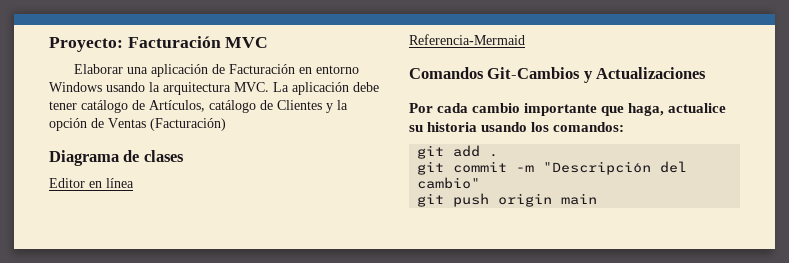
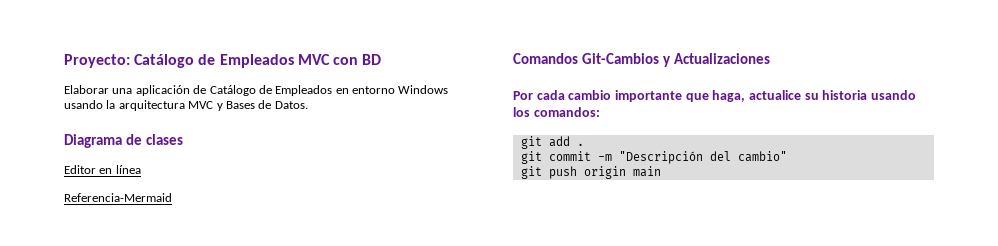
- Proyecto: Facturación MVC
+ Proyecto: Catálogo de Empleados MVC con BD
- Elaborar una aplicación de Facturación en entorno Windows usando la arquitectura MVC. La aplicación debe tener catálogo de Artículos, catálogo de Clientes y la opción de Ventas (Facturación)
+ Elaborar una aplicación de Catálogo de Empleados en entorno Windows usando la arquitectura MVC y Bases de Datos.

